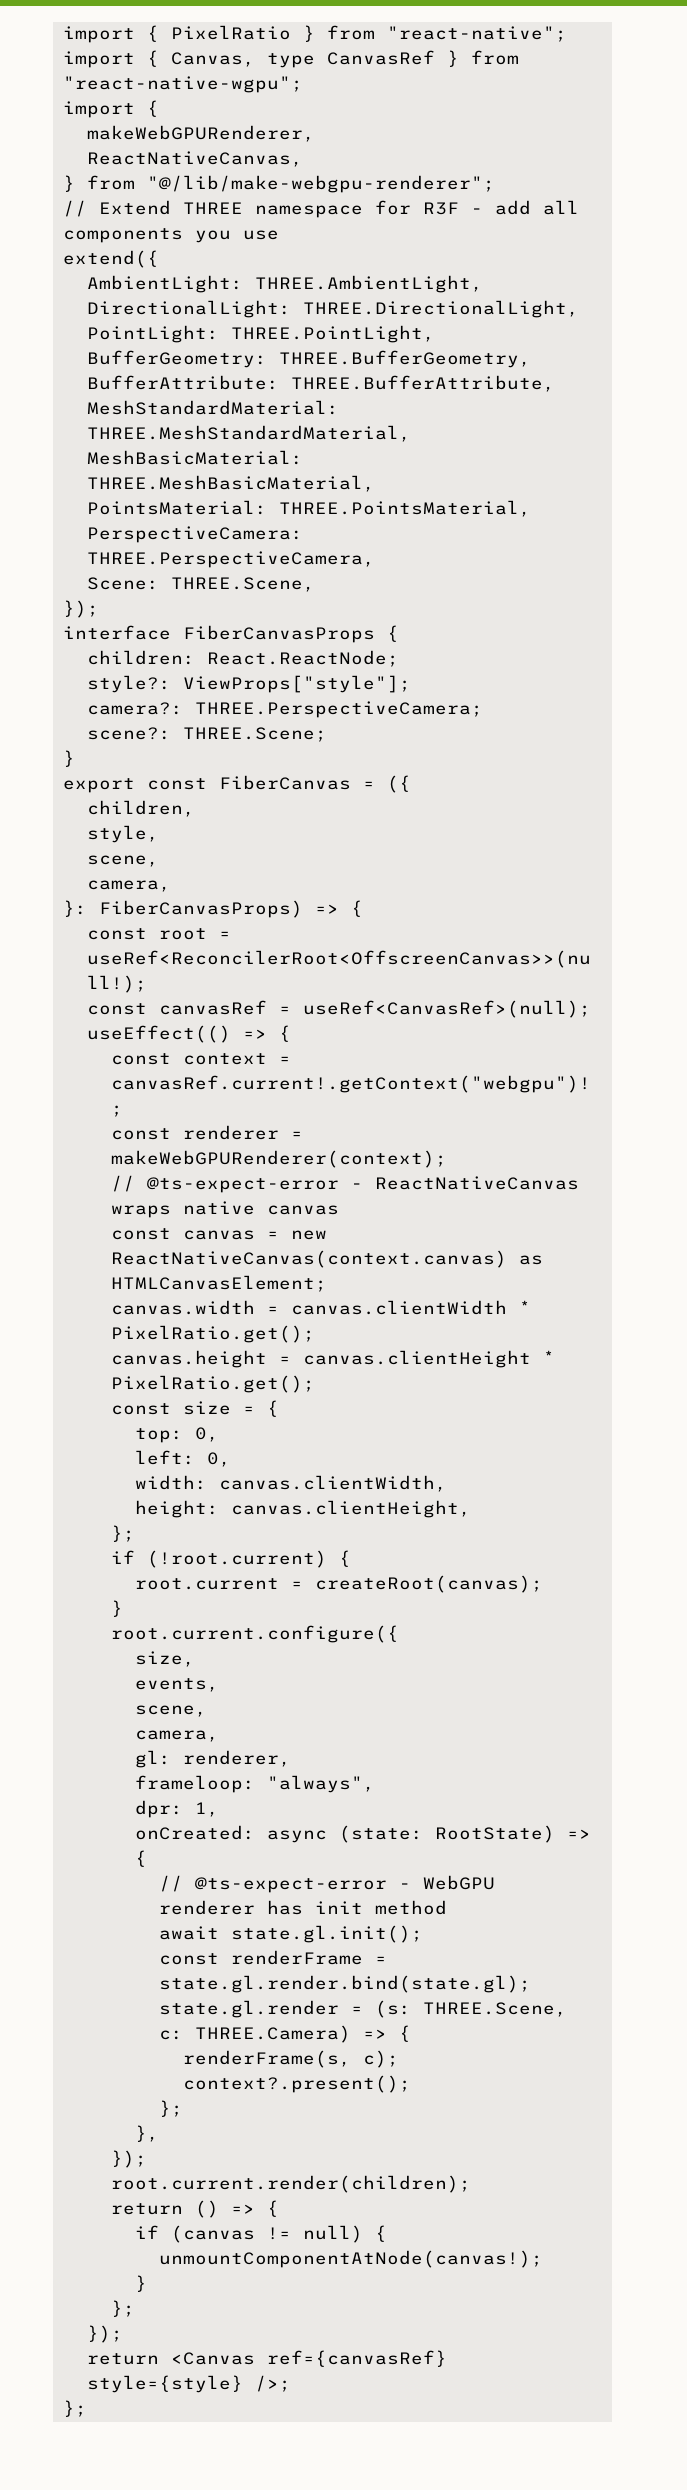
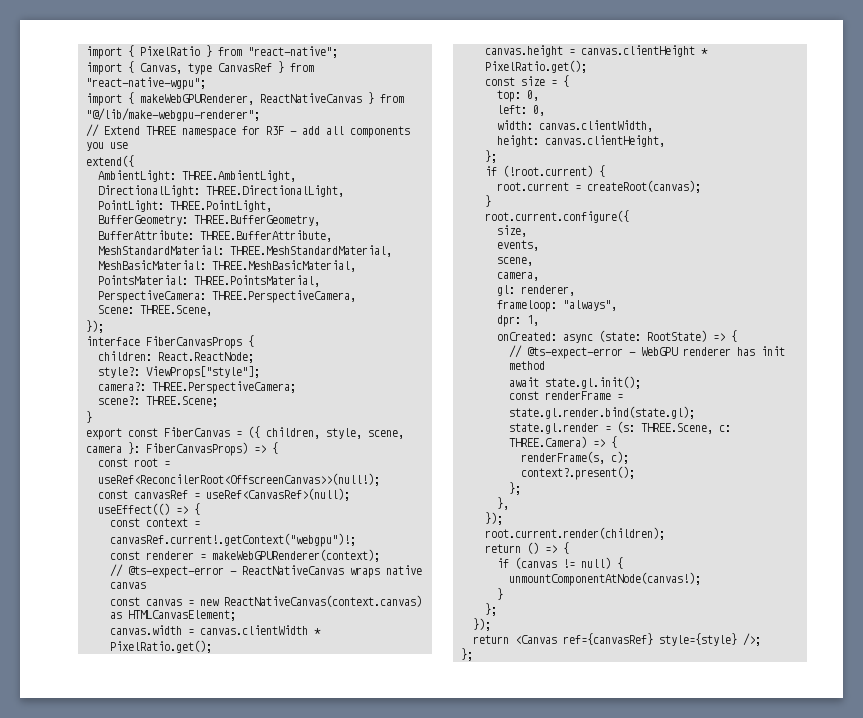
  import { Canvas, type CanvasRef } from "react-native-wgpu";
- import {
- makeWebGPURenderer,
- ReactNativeCanvas,
- } from "@/lib/make-webgpu-renderer";
+ import { makeWebGPURenderer, ReactNativeCanvas } from "@/lib/make-webgpu-renderer";
- export const FiberCanvas = ({
- children,
- style,
- scene,
- camera,
- }: FiberCanvasProps) => {
+ export const FiberCanvas = ({ children, style, scene, camera }: FiberCanvasProps) => {

